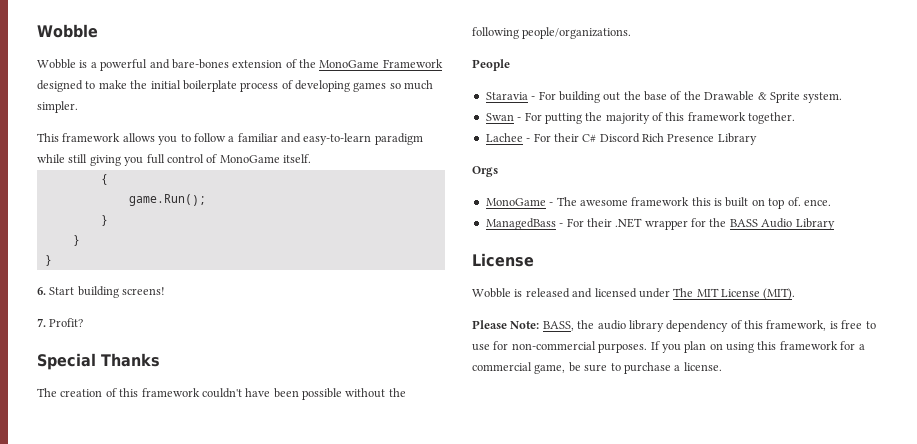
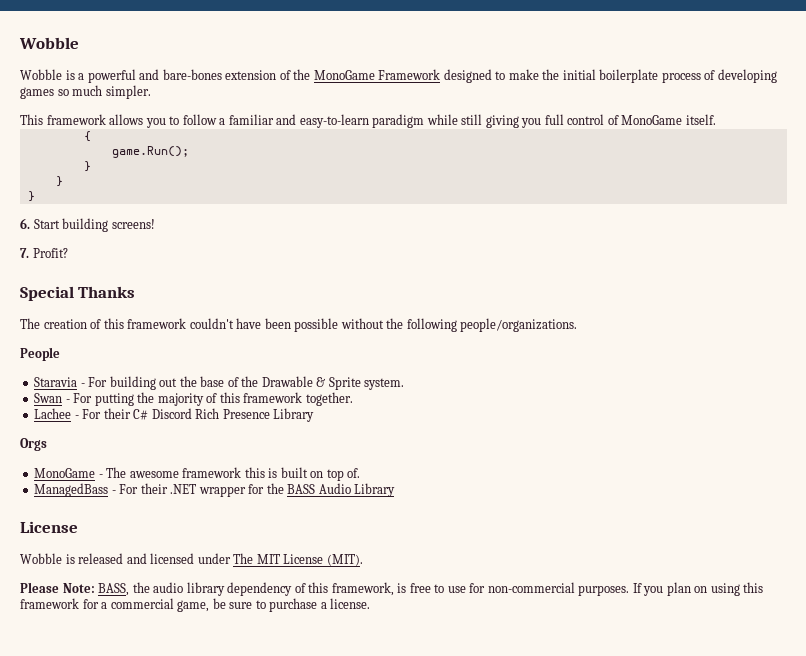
- MonoGame - The awesome framework this is built on top of. ence.
+ MonoGame - The awesome framework this is built on top of.

